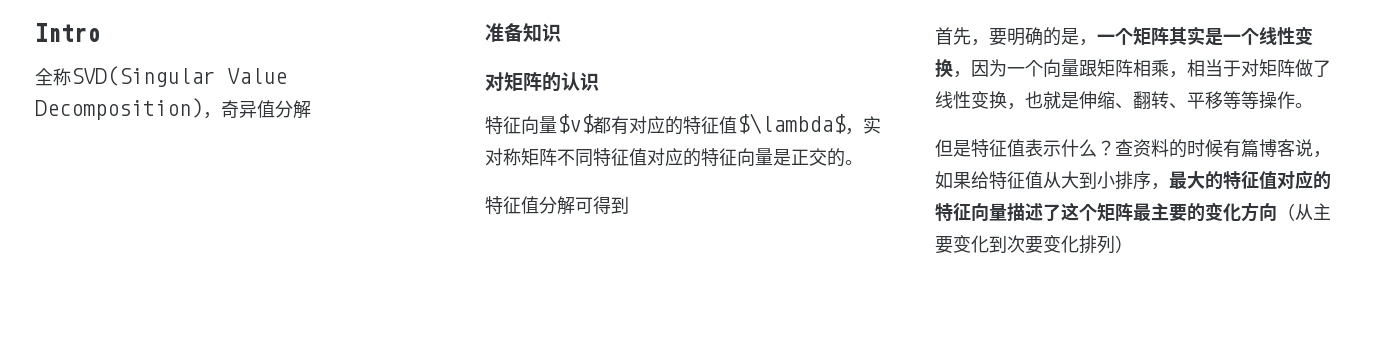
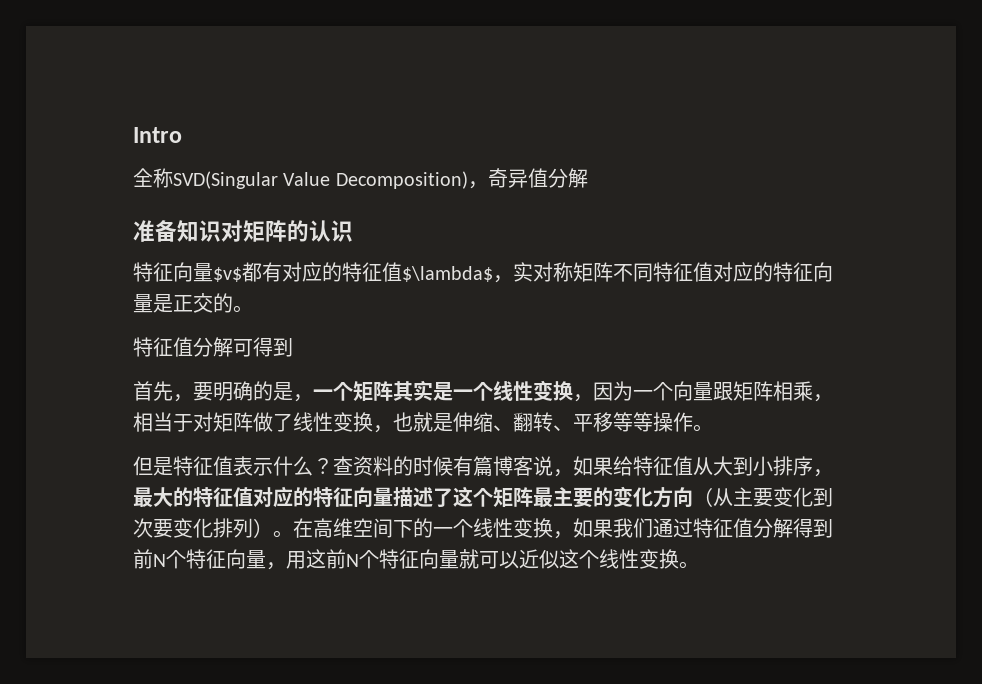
- 准备知识
- 对矩阵的认识
+ 准备知识对矩阵的认识
- 查资料的时候有篇博客说，如果给特征值从大到小排序，最大的特征值对应的特征向量描述了这个矩阵最主要的变化方向（从主要变化到次要变化排列）
+ 查资料的时候有篇博客说，如果给特征值从大到小排序，最大的特征值对应的特征向量描述了这个矩阵最主要的变化方向（从主要变化到次要变化排列）。在高维空间下的一个线性变换，如果我们通过特征值分解得到前N个特征向量，用这前N个特征向量就可以近似这个线性变换。

